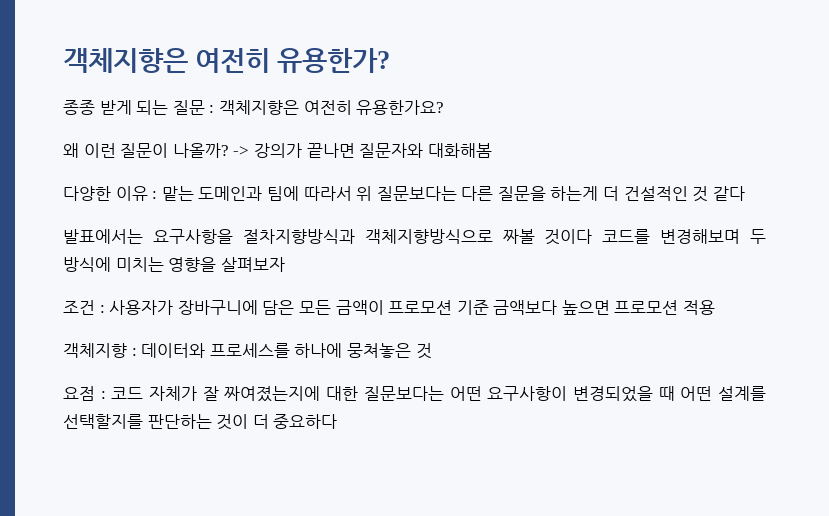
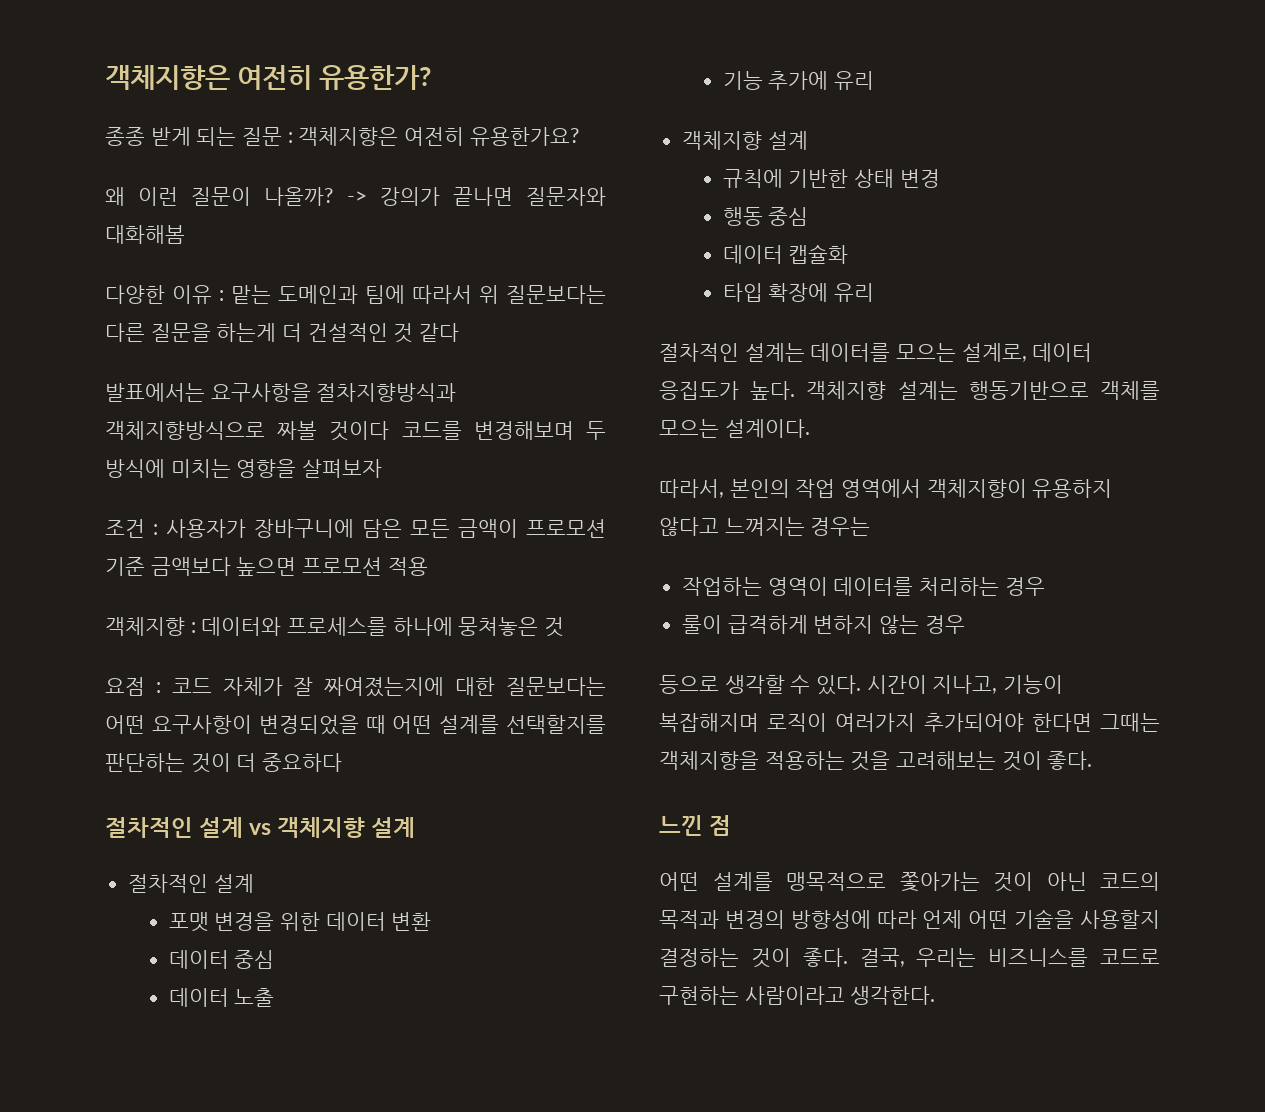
+ 절차적인 설계 vs 객체지향 설계
+ 절차적인 설계
+ 포맷 변경을 위한 데이터 변환
+ 데이터 중심
+ 데이터 노출
+ 기능 추가에 유리
+ 객체지향 설계
+ 규칙에 기반한 상태 변경
+ 행동 중심
+ 데이터 캡슐화
+ 타입 확장에 유리
+ 절차적인 설계는 데이터를 모으는 설계로, 데이터 응집도가 높다. 객체지향 설계는 행동기반으로 객체를 모으는 설계이다.
+ 따라서, 본인의 작업 영역에서 객체지향이 유용하지 않다고 느껴지는 경우는
+ 작업하는 영역이 데이터를 처리하는 경우
+ 룰이 급격하게 변하지 않는 경우
+ 등으로 생각할 수 있다. 시간이 지나고, 기능이 복잡해지며 로직이 여러가지 추가되어야 한다면 그때는 객체지향을 적용하는 것을 고려해보는 것이 좋다.
+ 느낀 점
+ 어떤 설계를 맹목적으로 쫓아가는 것이 아닌 코드의 목적과 변경의 방향성에 따라 언제 어떤 기술을 사용할지 결정하는 것이 좋다. 결국, 우리는 비즈니스를 코드로 구현하는 사람이라고 생각한다.

